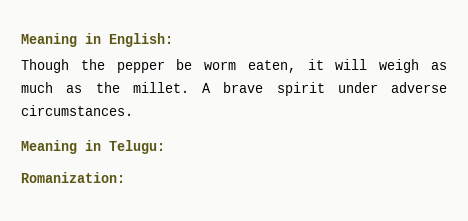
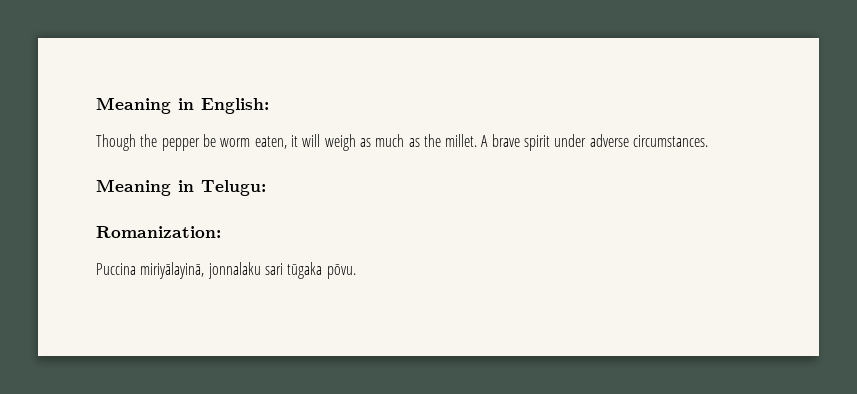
+ Puccina miriyālayinā, jonnalaku sari tūgaka pōvu.

